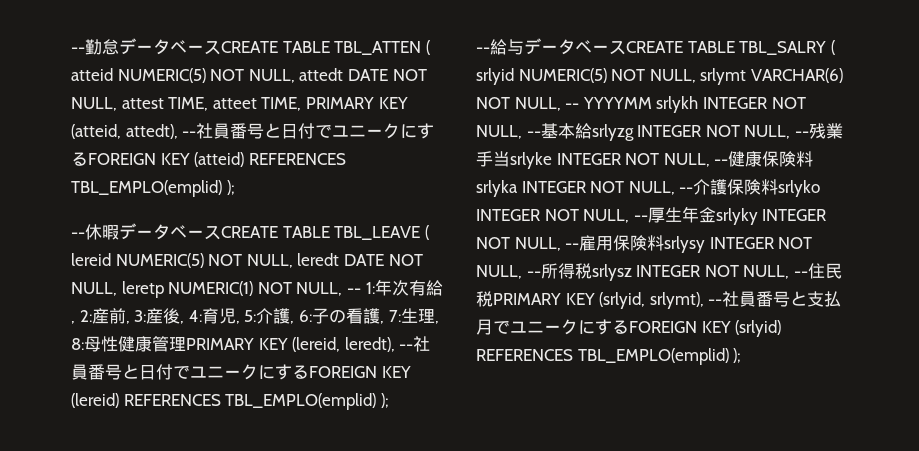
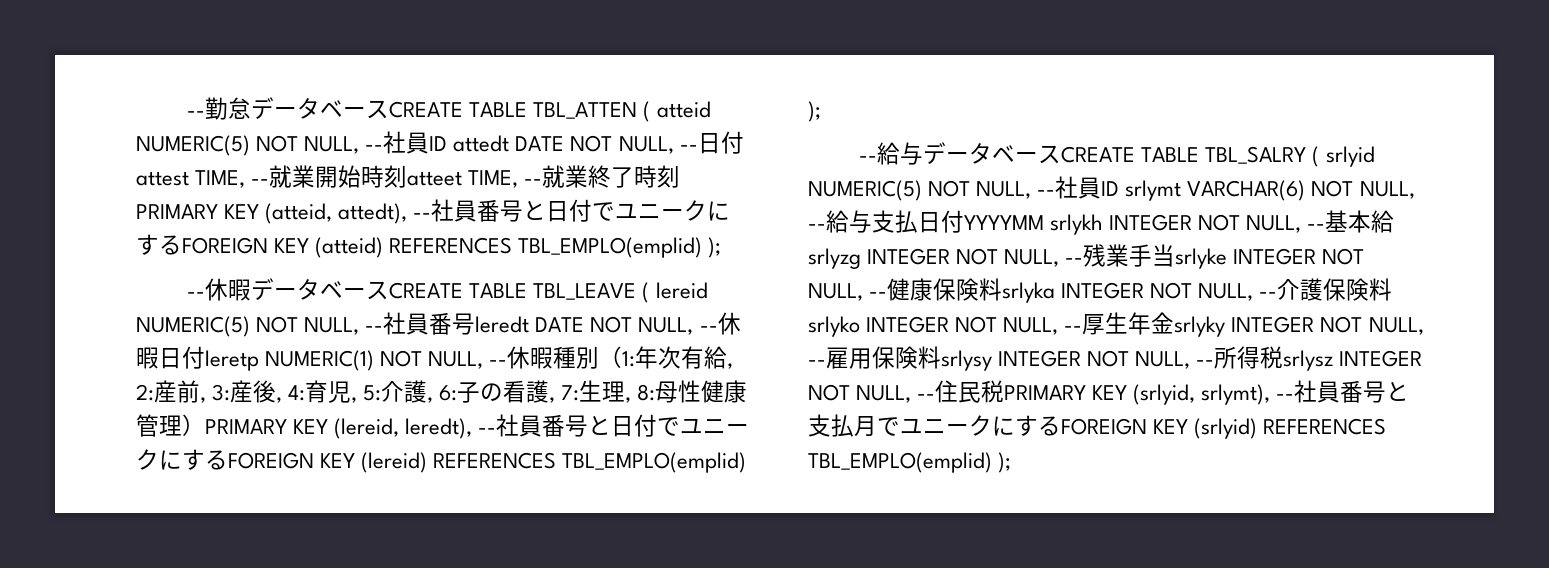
- --勤怠データベースCREATE TABLE TBL_ATTEN ( atteid NUMERIC(5) NOT NULL, attedt DATE NOT NULL, attest TIME, atteet TIME, PRIMARY KEY (atteid, attedt), --社員番号と日付でユニークにするFOREIGN KEY (atteid) REFERENCES TBL_EMPLO(emplid) );
+ --勤怠データベースCREATE TABLE TBL_ATTEN ( atteid NUMERIC(5) NOT NULL, --社員ID attedt DATE NOT NULL, --日付attest TIME, --就業開始時刻atteet TIME, --就業終了時刻PRIMARY KEY (atteid, attedt), --社員番号と日付でユニークにするFOREIGN KEY (atteid) REFERENCES TBL_EMPLO(emplid) );
- --休暇データベースCREATE TABLE TBL_LEAVE ( lereid NUMERIC(5) NOT NULL, leredt DATE NOT NULL, leretp NUMERIC(1) NOT NULL, -- 1:
+ --休暇データベースCREATE TABLE TBL_LEAVE ( lereid NUMERIC(5) NOT NULL, --社員番号leredt DATE NOT NULL, --休暇日付leretp NUMERIC(1) NOT NULL, --休暇種別（1:
- 母性健康管理PRIMARY KEY (lereid, leredt), --社員番号と日付でユニークにするFOREIGN KEY (lereid) REFERENCES TBL_EMPLO(emplid) );
+ 母性健康管理）PRIMARY KEY (lereid, leredt), --社員番号と日付でユニークにするFOREIGN KEY (lereid) REFERENCES TBL_EMPLO(emplid) );
- --給与データベースCREATE TABLE TBL_SALRY ( srlyid NUMERIC(5) NOT NULL, srlymt VARCHAR(6) NOT NULL, -- YYYYMM srlykh INTEGER NOT NULL, --基本給srlyzg INTEGER NOT NULL, --残業手当srlyke INTEGER NOT NULL, --健康保険料srlyka INTEGER NOT NULL, --介護保険料srlyko INTEGER NOT NULL, --厚生年金srlyky INTEGER NOT NULL, --雇用保険料srlysy INTEGER NOT NULL, --所得税srlysz INTEGER NOT NULL, --住民税PRIMARY KEY (srlyid, srlymt), --社員番号と支払月でユニークにするFOREIGN KEY (srlyid) REFERENCES TBL_EMPLO(emplid) );
+ --給与データベースCREATE TABLE TBL_SALRY ( srlyid NUMERIC(5) NOT NULL, --社員ID srlymt VARCHAR(6) NOT NULL, --給与支払日付YYYYMM srlykh INTEGER NOT NULL, --基本給srlyzg INTEGER NOT NULL, --残業手当srlyke INTEGER NOT NULL, --健康保険料srlyka INTEGER NOT NULL, --介護保険料srlyko INTEGER NOT NULL, --厚生年金srlyky INTEGER NOT NULL, --雇用保険料srlysy INTEGER NOT NULL, --所得税srlysz INTEGER NOT NULL, --住民税PRIMARY KEY (srlyid, srlymt), --社員番号と支払月でユニークにするFOREIGN KEY (srlyid) REFERENCES TBL_EMPLO(emplid) );

